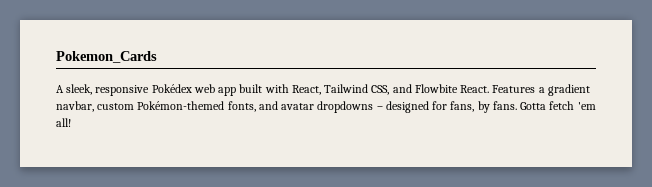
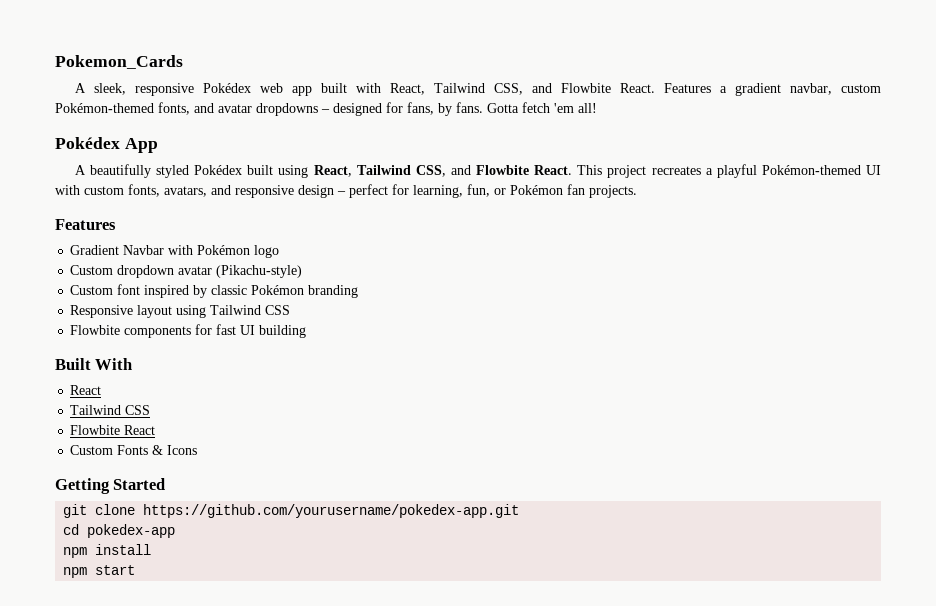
+ Pokédex App
+ A beautifully styled Pokédex built using React, Tailwind CSS, and Flowbite React. This project recreates a playful Pokémon-themed UI with custom fonts, avatars, and responsive design – perfect for learning, fun, or Pokémon fan projects.
+ Features
+ Gradient Navbar with Pokémon logo
+ Custom dropdown avatar (Pikachu-style)
+ Custom font inspired by classic Pokémon branding
+ Responsive layout using Tailwind CSS
+ Flowbite components for fast UI building
+ Built With
+ React
+ Tailwind CSS
+ Flowbite React
+ Custom Fonts & Icons
+ Getting Started
+ git clone https://github.com/yourusername/pokedex-app.git
+ cd pokedex-app
+ npm install
+ npm start

